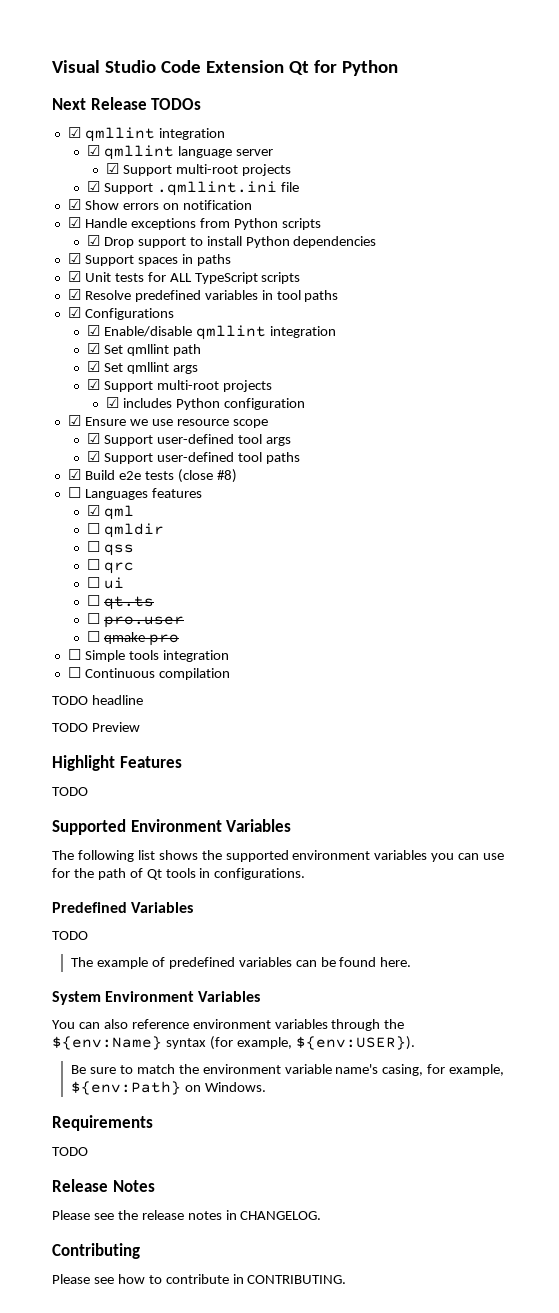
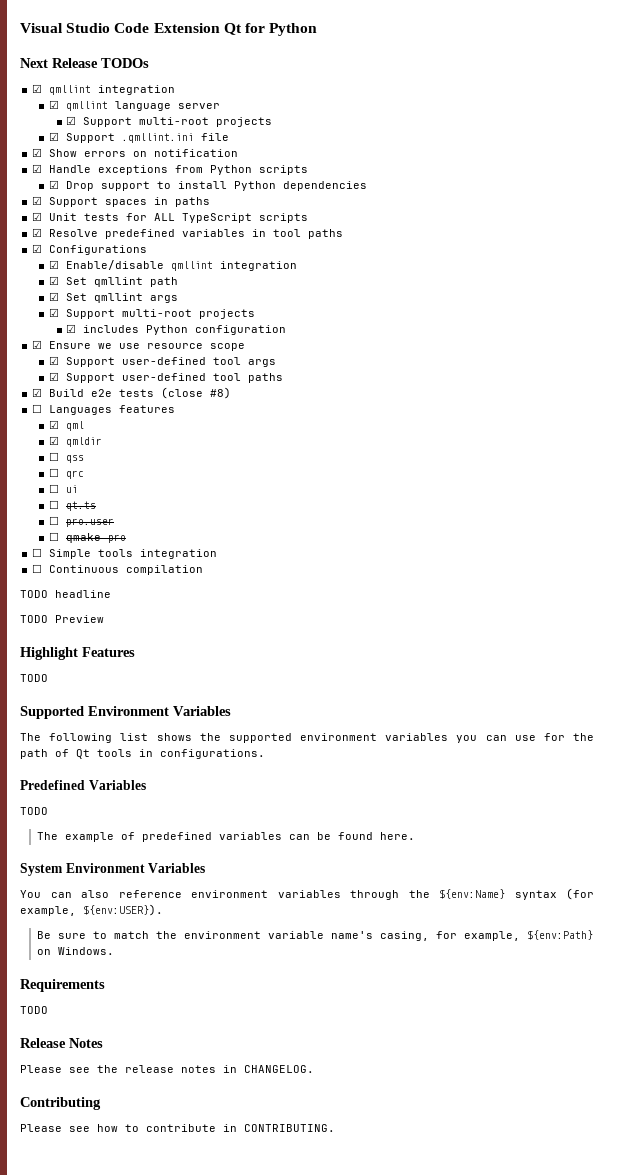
- ☐ qmldir
+ ☑ qmldir

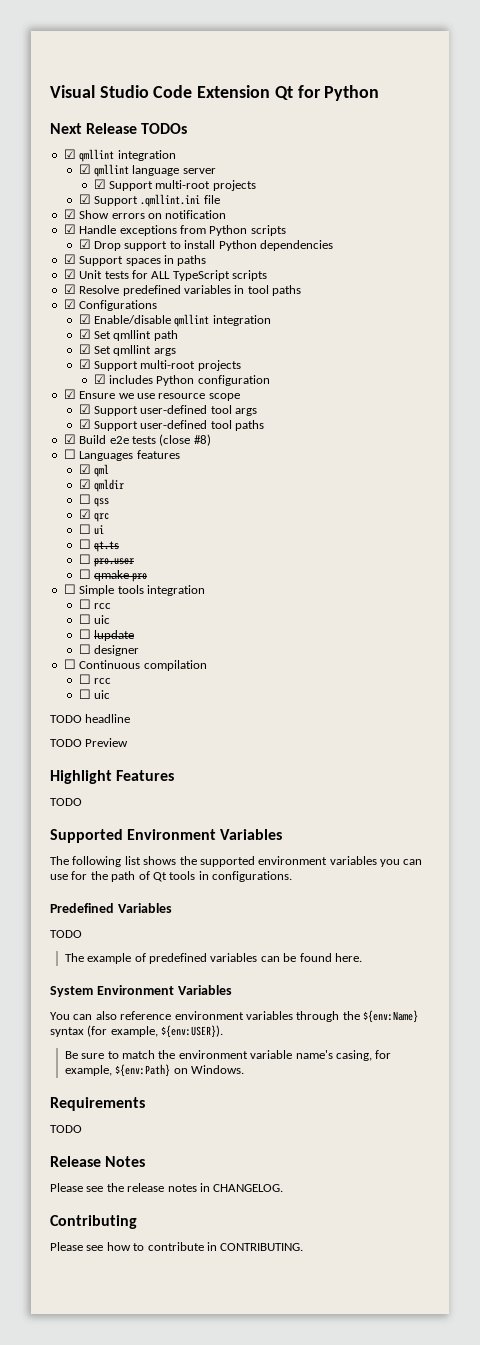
- ☐ qrc
+ ☑ qrc
  ☐ Simple tools integration
+ ☐ rcc
+ ☐ uic
+ ☐ lupdate
+ ☐ designer
  ☐ Continuous compilation
+ ☐ rcc
+ ☐ uic

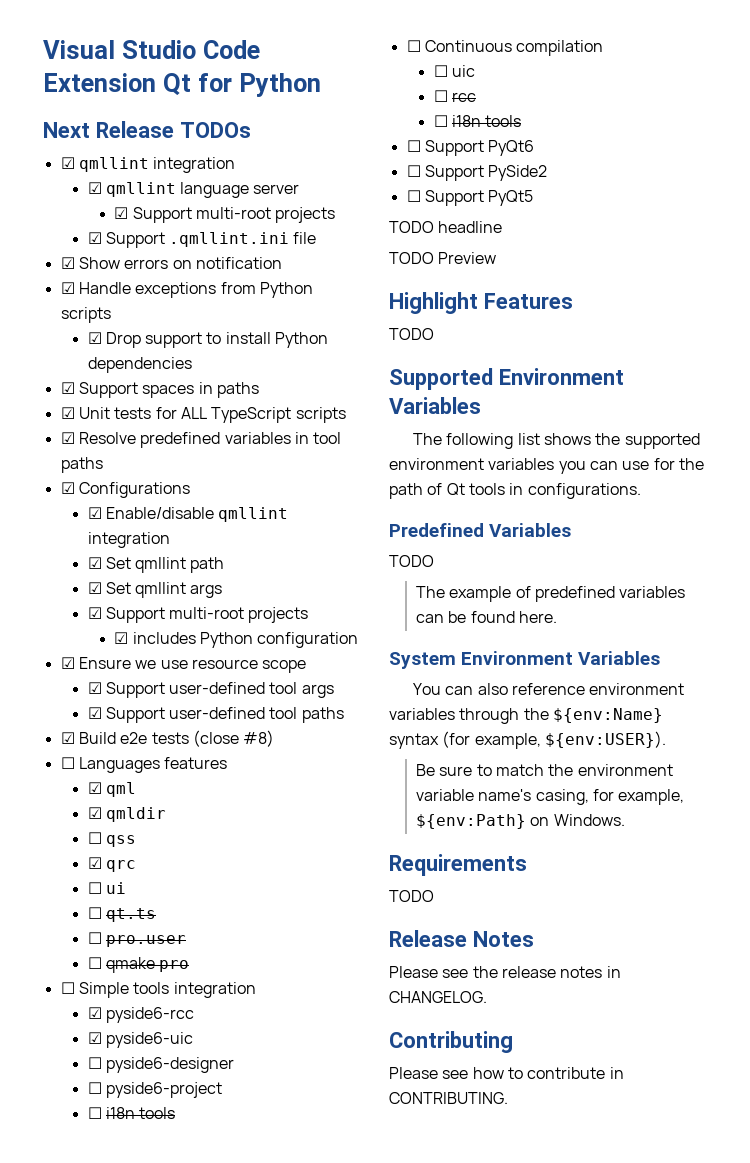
  ☐ Simple tools integration
- ☐ rcc
- ☐ uic
- ☐ lupdate
- ☐ designer
+ ☑ pyside6-rcc
+ ☑ pyside6-uic
+ ☐ pyside6-designer
+ ☐ pyside6-project
+ ☐ i18n tools
  ☐ Continuous compilation
+ ☐ uic
  ☐ rcc
- ☐ uic
+ ☐ i18n tools
+ ☐ Support PyQt6
+ ☐ Support PySide2
+ ☐ Support PyQt5

